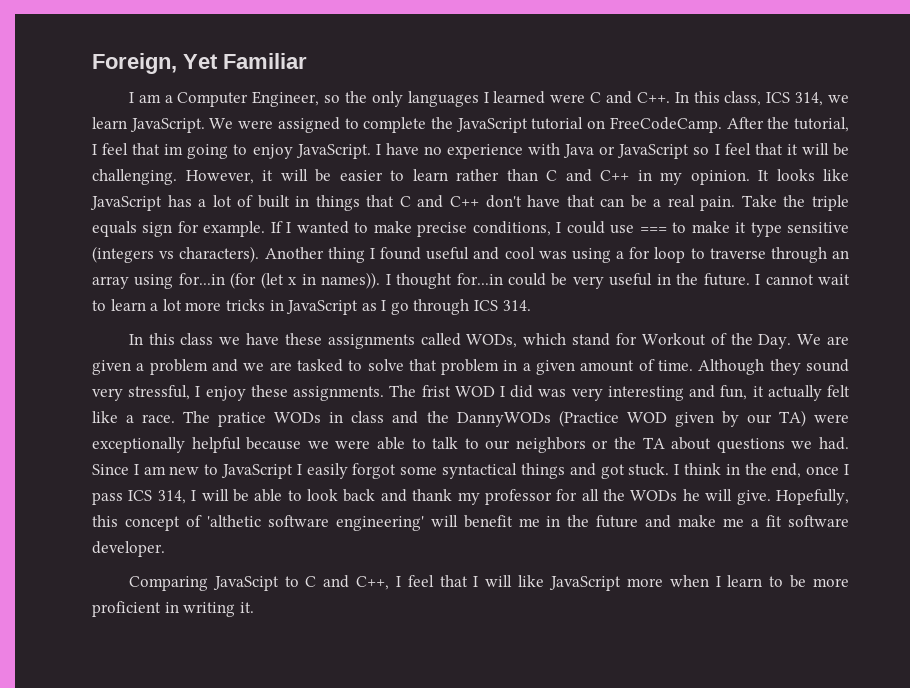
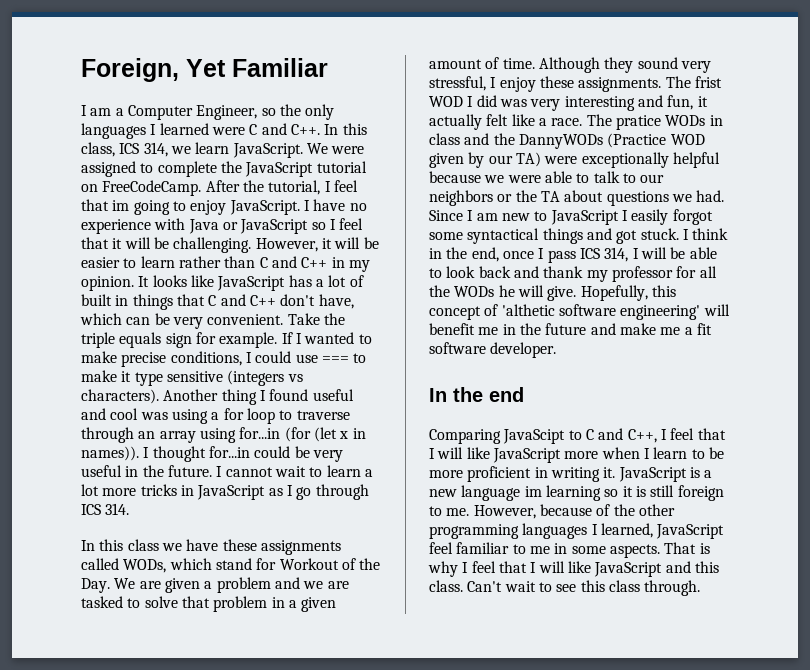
- It looks like JavaScript has a lot of built in things that C and C++ don't have that can be a real pain.
+ It looks like JavaScript has a lot of built in things that C and C++ don't have, which can be very convenient.
+ In the end
+ JavaScript is a new language im learning so it is still foreign to me. However, because of the other programming languages I learned, JavaScript feel familiar to me in some aspects. That is why I feel that I will like JavaScript and this class. Can't wait to see this class through.

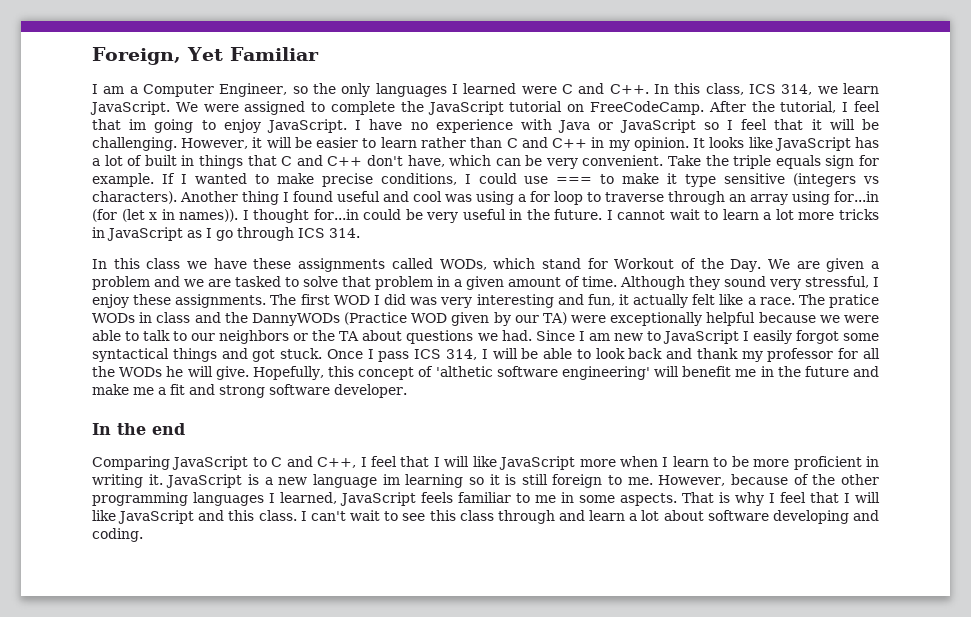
- The frist WOD I did was very interesting and fun, it actually felt like a race.
+ The first WOD I did was very interesting and fun, it actually felt like a race.
- I think in the end, once I pass ICS 314, I will be able to look back and thank my professor for all the WODs he will give.
+ Once I pass ICS 314, I will be able to look back and thank my professor for all the WODs he will give.
- Hopefully, this concept of 'althetic software engineering' will benefit me in the future and make me a fit software developer.
+ Hopefully, this concept of 'althetic software engineering' will benefit me in the future and make me a fit and strong software developer.
- Comparing JavaScipt to C and C++, I feel that I will like JavaScript more when I learn to be more proficient in writing it.
+ Comparing JavaScript to C and C++, I feel that I will like JavaScript more when I learn to be more proficient in writing it.
- However, because of the other programming languages I learned, JavaScript feel familiar to me in some aspects.
+ However, because of the other programming languages I learned, JavaScript feels familiar to me in some aspects.
- Can't wait to see this class through.
+ I can't wait to see this class through and learn a lot about software developing and coding.

